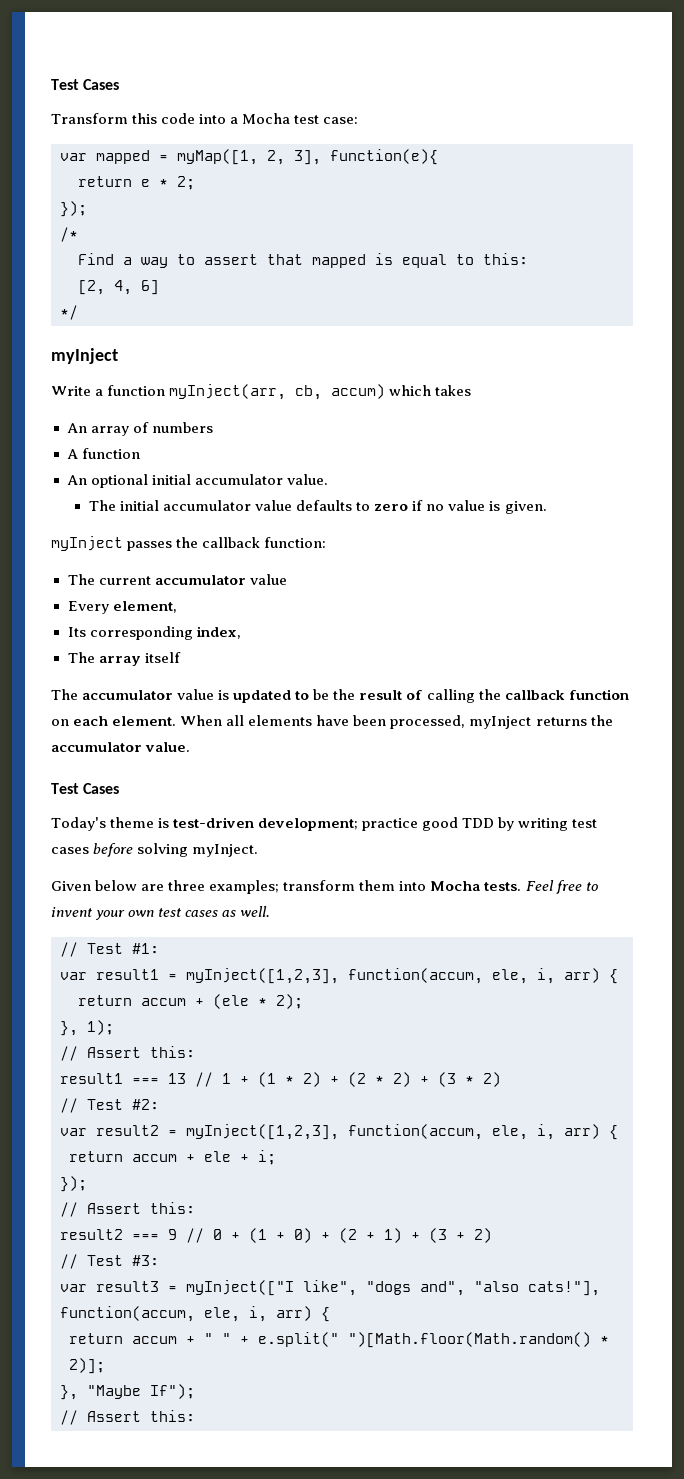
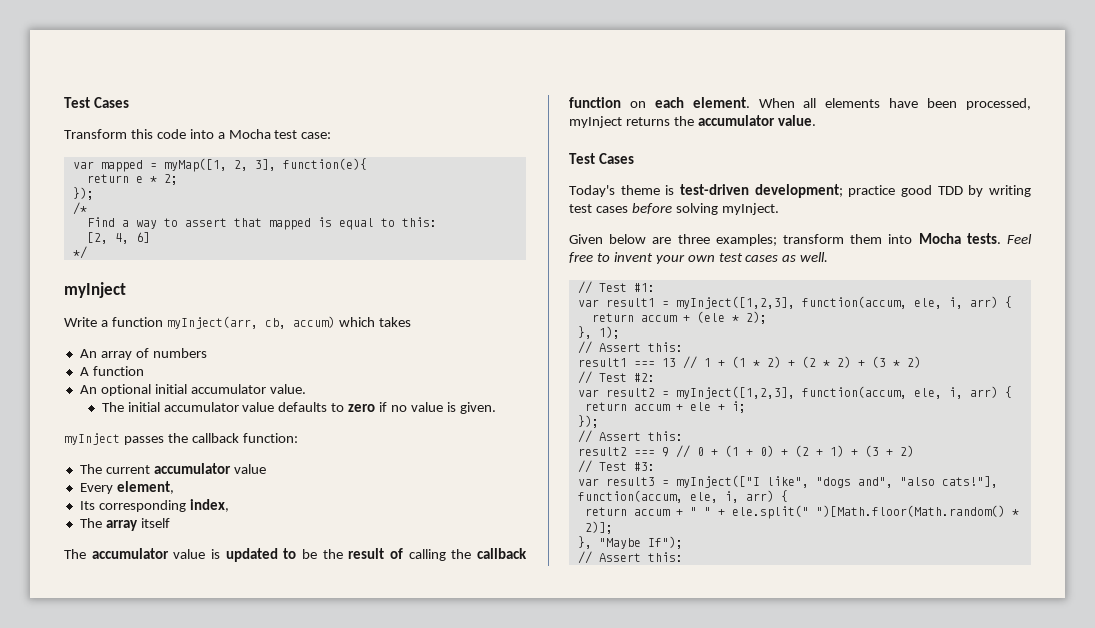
- return accum + " " + e.split(" ")[Math.floor(Math.random() * 2)];
+ return accum + " " + ele.split(" ")[Math.floor(Math.random() * 2)];

